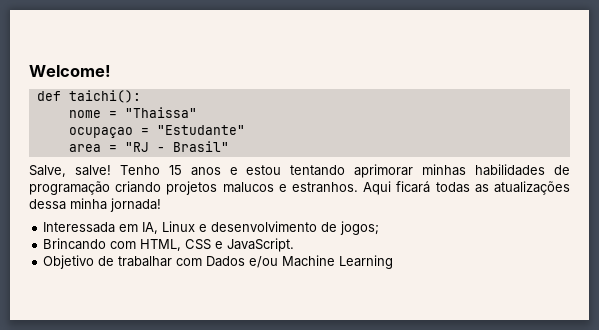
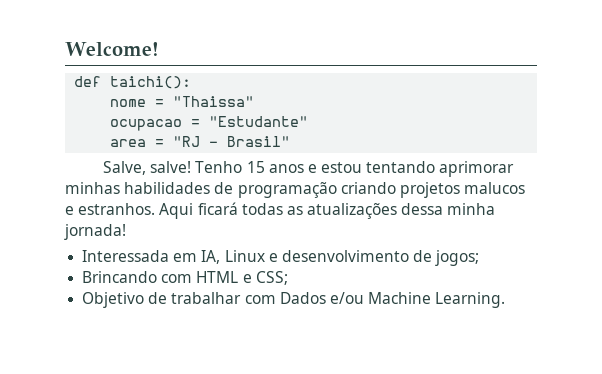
- ocupaçao = "Estudante"
+ ocupacao = "Estudante"
- Brincando com HTML, CSS e JavaScript.
+ Brincando com HTML e CSS;
- Objetivo de trabalhar com Dados e/ou Machine Learning
+ Objetivo de trabalhar com Dados e/ou Machine Learning.

